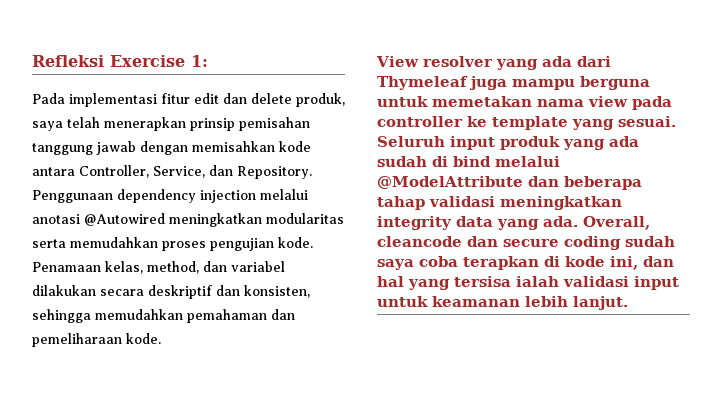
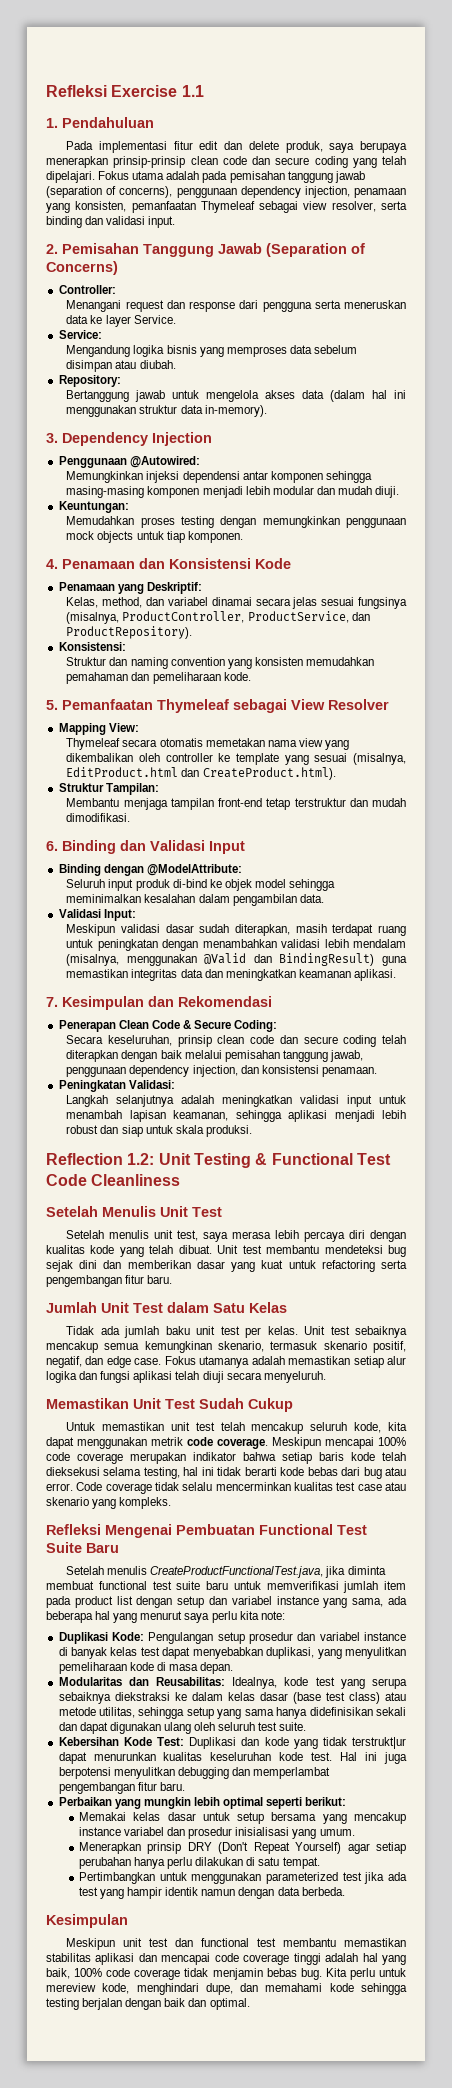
- Refleksi Exercise 1:
+ Refleksi Exercise 1.1
+ 1. Pendahuluan
- Pada implementasi fitur edit dan delete produk, saya telah menerapkan prinsip pemisahan tanggung jawab dengan memisahkan kode antara Controller, Service, dan Repository. Penggunaan dependency injection melalui anotasi @Autowired meningkatkan modularitas serta memudahkan proses pengujian kode. Penamaan kelas, method, dan variabel dilakukan secara deskriptif dan konsisten, sehingga memudahkan pemahaman dan pemeliharaan kode.
+ Pada implementasi fitur edit dan delete produk, saya berupaya menerapkan prinsip-prinsip clean code dan secure coding yang telah dipelajari. Fokus utama adalah pada pemisahan tanggung jawab (separation of concerns), penggunaan dependency injection, penamaan yang konsisten, pemanfaatan Thymeleaf sebagai view resolver, serta binding dan validasi input.
+ 2. Pemisahan Tanggung Jawab (Separation of Concerns)
+ Controller:
+ Menangani request dan response dari pengguna serta meneruskan data ke layer Service.
+ Service:
+ Mengandung logika bisnis yang memproses data sebelum disimpan atau diubah.
+ Repository:
+ Bertanggung jawab untuk mengelola akses data (dalam hal ini menggunakan struktur data in-memory).
+ 3. Dependency Injection
+ Penggunaan @Autowired:
+ Memungkinkan injeksi dependensi antar komponen sehingga masing-masing komponen menjadi lebih modular dan mudah diuji.
+ Keuntungan:
+ Memudahkan proses testing dengan memungkinkan penggunaan mock objects untuk tiap komponen.
+ 4. Penamaan dan Konsistensi Kode
+ Penamaan yang Deskriptif:
+ Kelas, method, dan variabel dinamai secara jelas sesuai fungsinya (misalnya, ProductController, ProductService, dan ProductRepository).
+ Konsistensi:
+ Struktur dan naming convention yang konsisten memudahkan pemahaman dan pemeliharaan kode.
- View resolver yang ada dari Thymeleaf juga mampu berguna untuk memetakan nama view pada controller ke template yang sesuai. Seluruh input produk yang ada sudah di bind melalui @ModelAttribute dan beberapa tahap validasi meningkatkan integrity data yang ada. Overall, cleancode dan secure coding sudah saya coba terapkan di kode ini, dan hal yang tersisa ialah validasi input untuk keamanan lebih lanjut.
+ 5. Pemanfaatan Thymeleaf sebagai View Resolver
+ Mapping View:
+ Thymeleaf secara otomatis memetakan nama view yang dikembalikan oleh controller ke template yang sesuai (misalnya, EditProduct.html dan CreateProduct.html).
+ Struktur Tampilan:
+ Membantu menjaga tampilan front-end tetap terstruktur dan mudah dimodifikasi.
+ 6. Binding dan Validasi Input
+ Binding dengan @ModelAttribute:
+ Seluruh input produk di-bind ke objek model sehingga meminimalkan kesalahan dalam pengambilan data.
+ Validasi Input:
+ Meskipun validasi dasar sudah diterapkan, masih terdapat ruang untuk peningkatan dengan menambahkan validasi lebih mendalam (misalnya, menggunakan @Valid dan BindingResult) guna memastikan integritas data dan meningkatkan keamanan aplikasi.
+ 7. Kesimpulan dan Rekomendasi
+ Penerapan Clean Code & Secure Coding:
+ Secara keseluruhan, prinsip clean code dan secure coding telah diterapkan dengan baik melalui pemisahan tanggung jawab, penggunaan dependency injection, dan konsistensi penamaan.
+ Peningkatan Validasi:
+ Langkah selanjutnya adalah meningkatkan validasi input untuk menambah lapisan keamanan, sehingga aplikasi menjadi lebih robust dan siap untuk skala produksi.
+ Reflection 1.2: Unit Testing & Functional Test Code Cleanliness
+ Setelah Menulis Unit Test
+ Setelah menulis unit test, saya merasa lebih percaya diri dengan kualitas kode yang telah dibuat. Unit test membantu mendeteksi bug sejak dini dan memberikan dasar yang kuat untuk refactoring serta pengembangan fitur baru.
+ Jumlah Unit Test dalam Satu Kelas
+ Tidak ada jumlah baku unit test per kelas. Unit test sebaiknya mencakup semua kemungkinan skenario, termasuk skenario positif, negatif, dan edge case. Fokus utamanya adalah memastikan setiap alur logika dan fungsi aplikasi telah diuji secara menyeluruh.
+ Memastikan Unit Test Sudah Cukup
+ Untuk memastikan unit test telah mencakup seluruh kode, kita dapat menggunakan metrik code coverage. Meskipun mencapai 100% code coverage merupakan indikator bahwa setiap baris kode telah dieksekusi selama testing, hal ini tidak berarti kode bebas dari bug atau error. Code coverage tidak selalu mencerminkan kualitas test case atau skenario yang kompleks.
+ Refleksi Mengenai Pembuatan Functional Test Suite Baru
+ Setelah menulis CreateProductFunctionalTest.java, jika diminta membuat functional test suite baru untuk memverifikasi jumlah item pada product list dengan setup dan variabel instance yang sama, ada beberapa hal yang menurut saya perlu kita note:
+ Duplikasi Kode: Pengulangan setup prosedur dan variabel instance di banyak kelas test dapat menyebabkan duplikasi, yang menyulitkan pemeliharaan kode di masa depan.
+ Modularitas dan Reusabilitas: Idealnya, kode test yang serupa sebaiknya diekstraksi ke dalam kelas dasar (base test class) atau metode utilitas, sehingga setup yang sama hanya didefinisikan sekali dan dapat digunakan ulang oleh seluruh test suite.
+ Kebersihan Kode Test: Duplikasi dan kode yang tidak terstrukt|ur dapat menurunkan kualitas keseluruhan kode test. Hal ini juga berpotensi menyulitkan debugging dan memperlambat pengembangan fitur baru.
+ Perbaikan yang mungkin lebih optimal seperti berikut:
+ Memakai kelas dasar untuk setup bersama yang mencakup instance variabel dan prosedur inisialisasi yang umum.
+ Menerapkan prinsip DRY (Don't Repeat Yourself) agar setiap perubahan hanya perlu dilakukan di satu tempat.
+ Pertimbangkan untuk menggunakan parameterized test jika ada test yang hampir identik namun dengan data berbeda.
+ Kesimpulan
+ Meskipun unit test dan functional test membantu memastikan stabilitas aplikasi dan mencapai code coverage tinggi adalah hal yang baik, 100% code coverage tidak menjamin bebas bug. Kita perlu untuk mereview kode, menghindari dupe, dan memahami kode sehingga testing berjalan dengan baik dan optimal.

